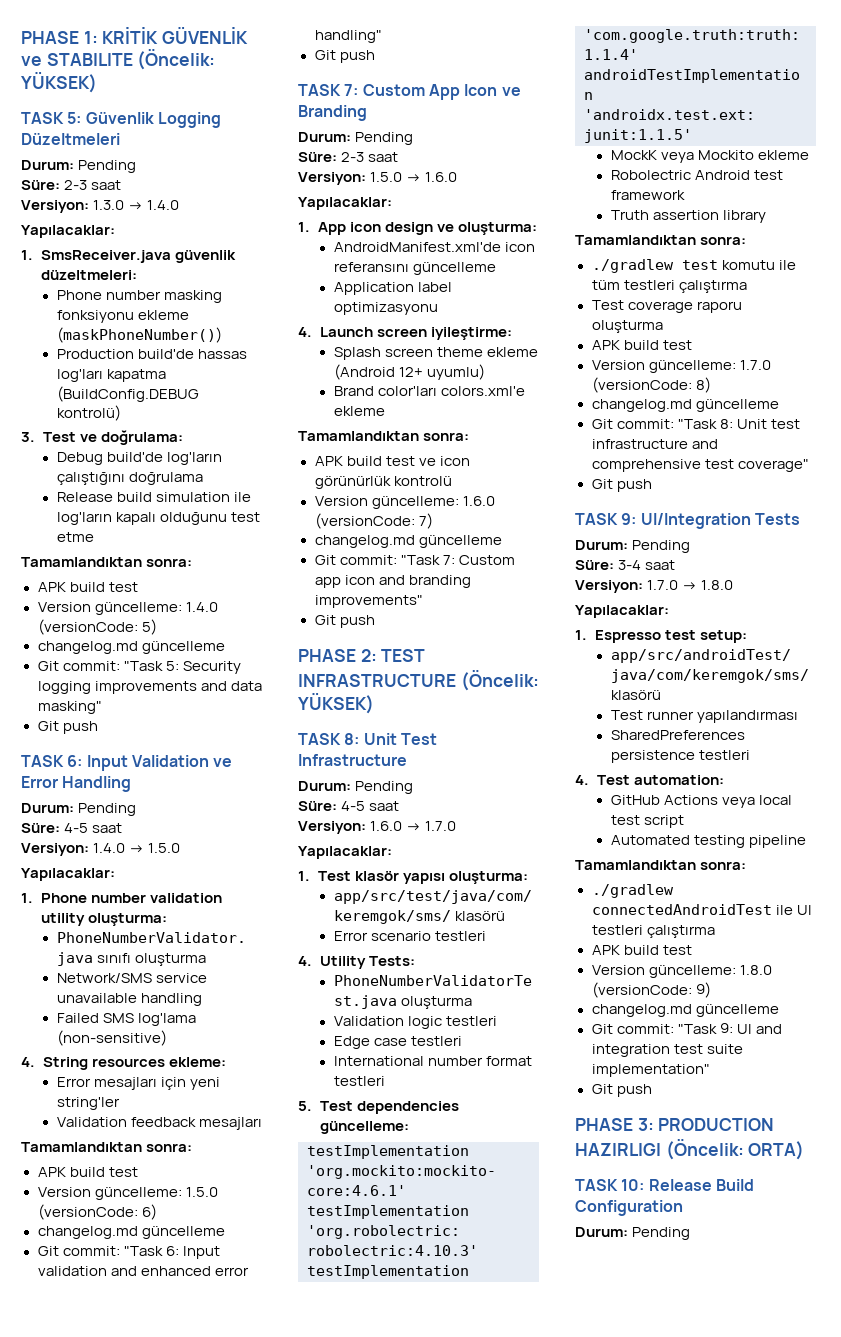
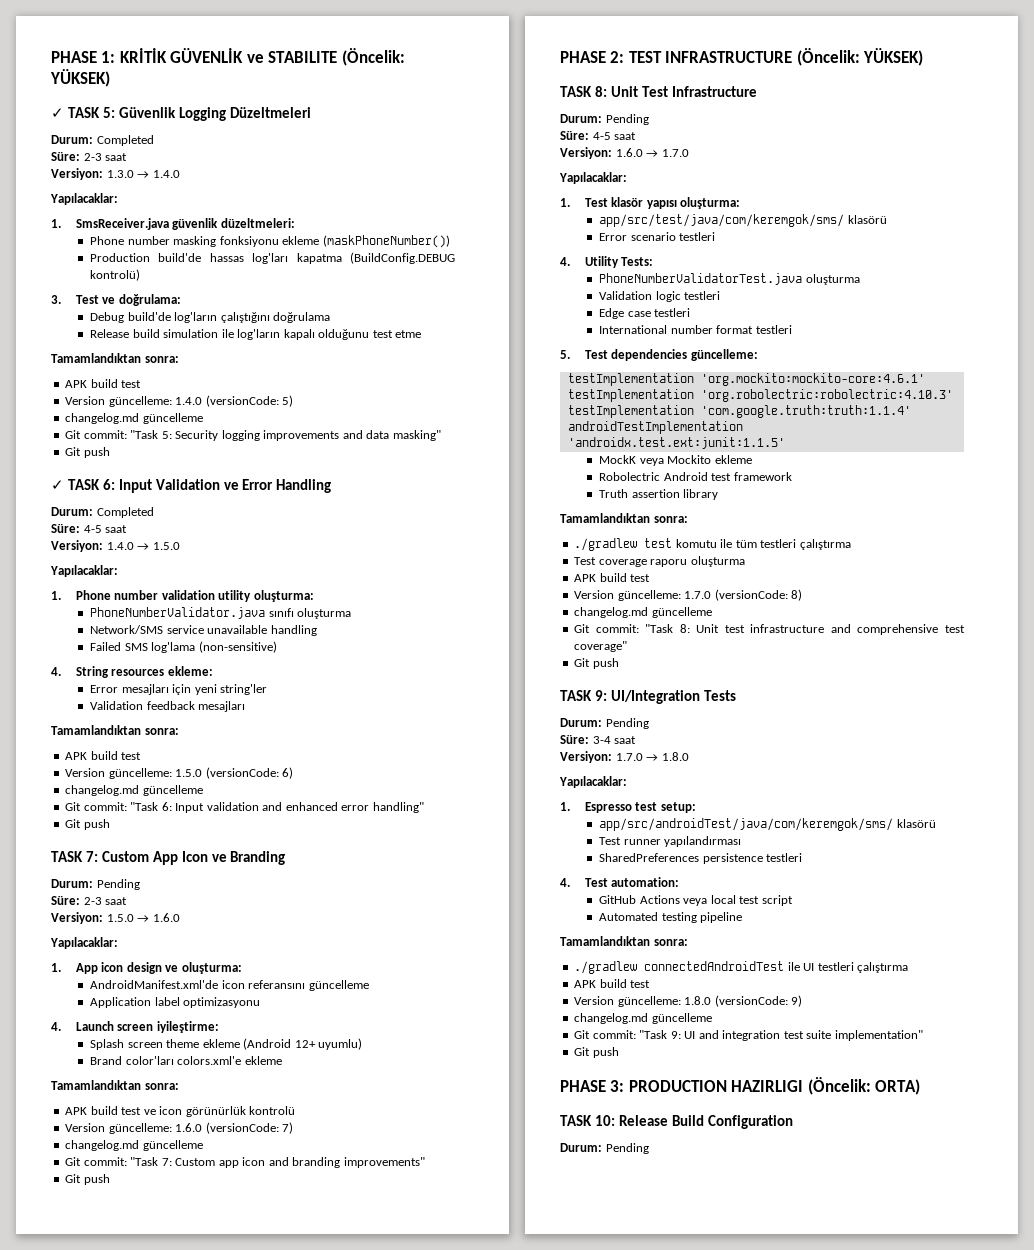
- TASK 5: Güvenlik Logging Düzeltmeleri
- Durum: Pending
+ ✓ TASK 5: Güvenlik Logging Düzeltmeleri
+ Durum: Completed
- TASK 6: Input Validation ve Error Handling
- Durum: Pending
+ ✓ TASK 6: Input Validation ve Error Handling
+ Durum: Completed

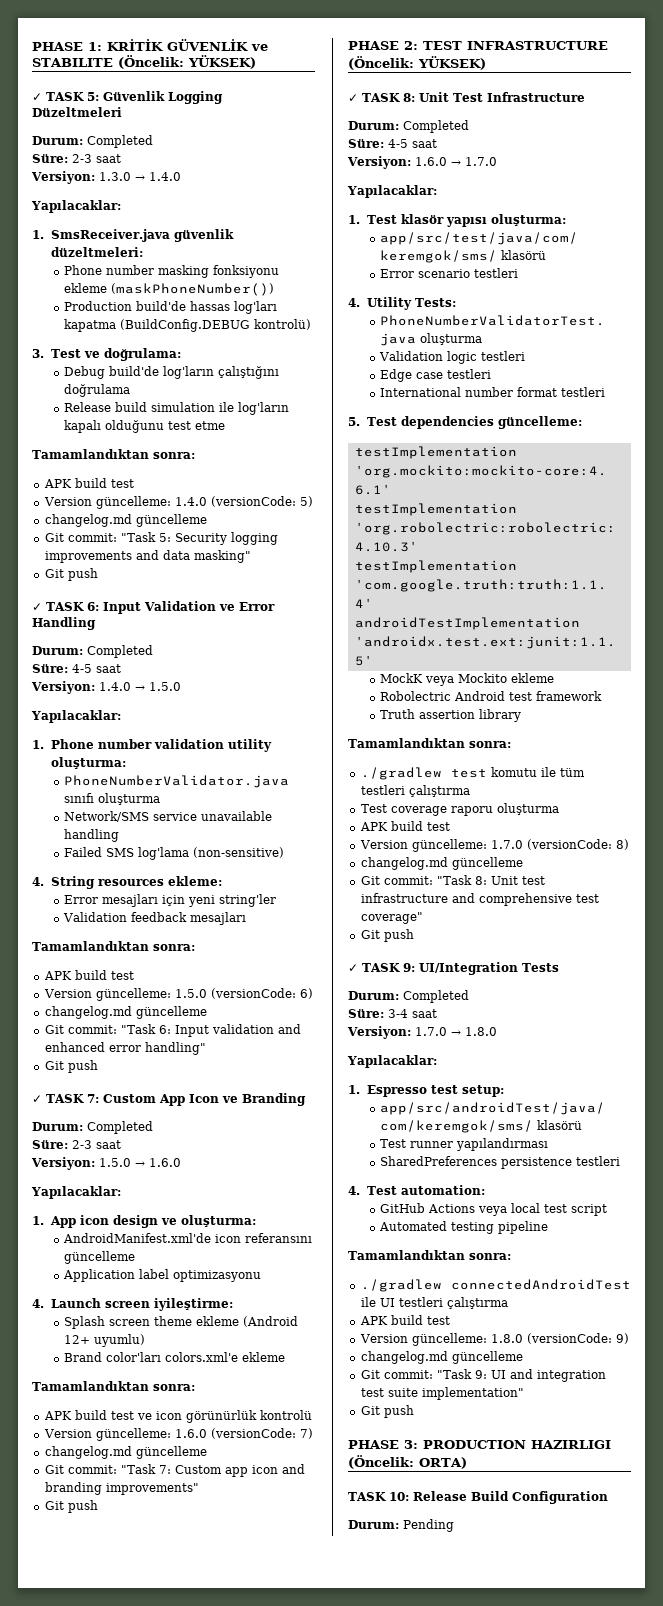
- TASK 7: Custom App Icon ve Branding
- Durum: Pending
+ ✓ TASK 7: Custom App Icon ve Branding
+ Durum: Completed
- TASK 8: Unit Test Infrastructure
- Durum: Pending
+ ✓ TASK 8: Unit Test Infrastructure
+ Durum: Completed
- TASK 9: UI/Integration Tests
- Durum: Pending
+ ✓ TASK 9: UI/Integration Tests
+ Durum: Completed

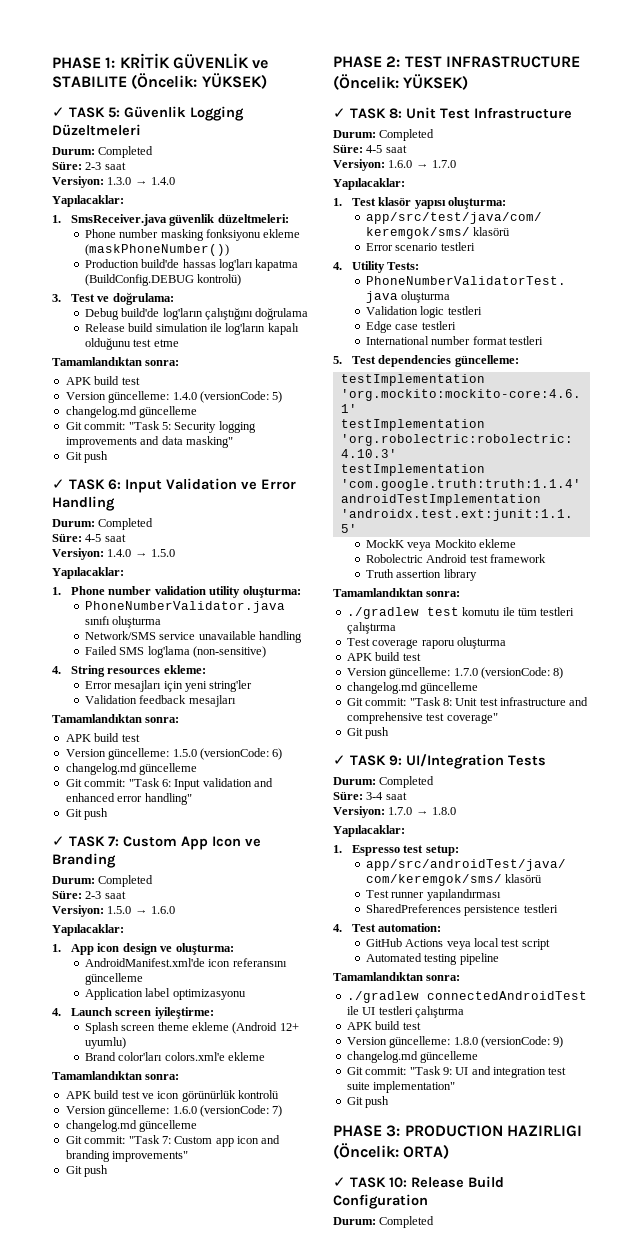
- TASK 10: Release Build Configuration
- Durum: Pending
+ ✓ TASK 10: Release Build Configuration
+ Durum: Completed

